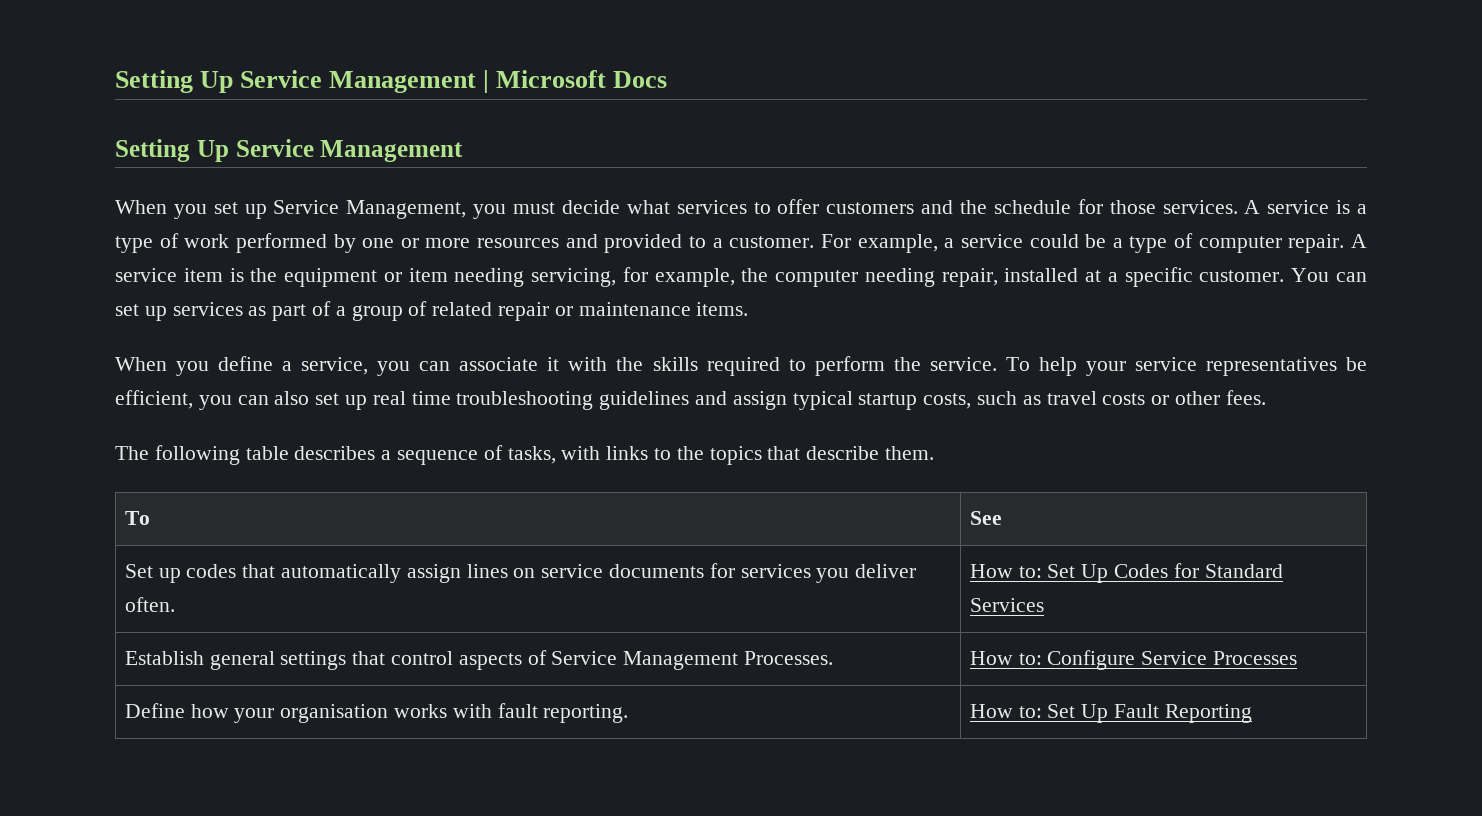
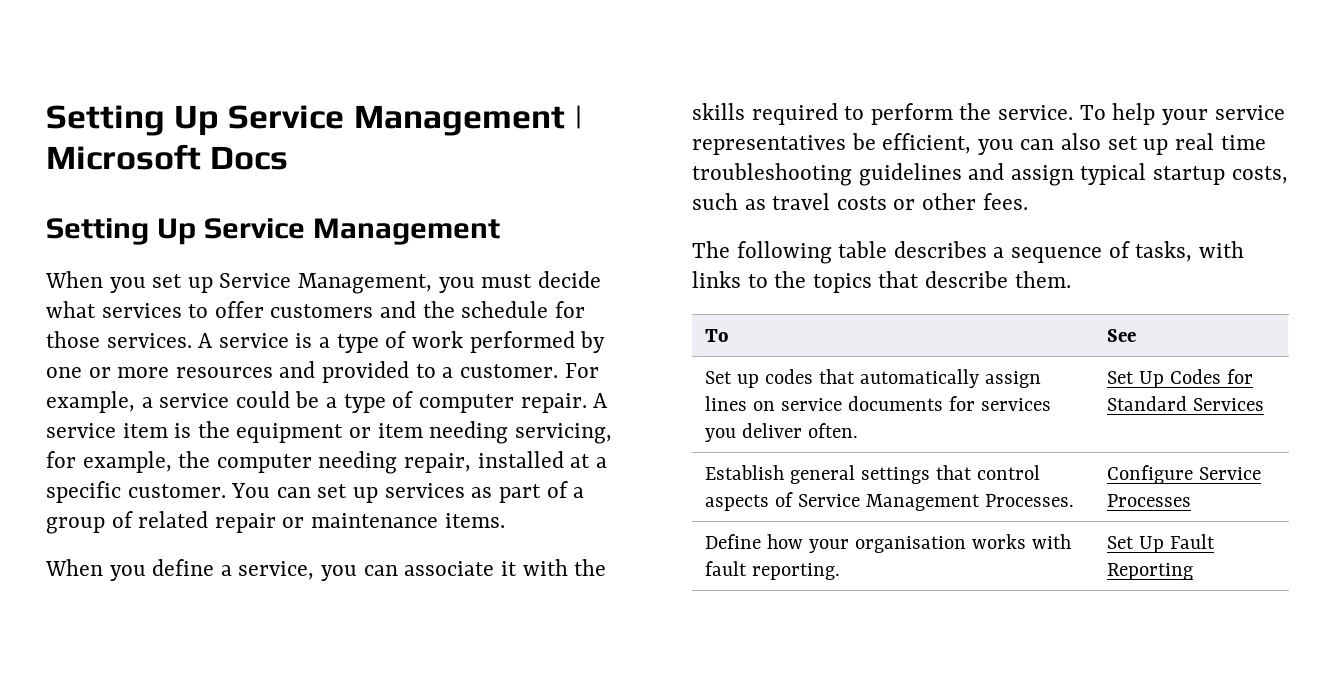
- Set up codes that automatically assign lines on service documents for services you deliver often. | How to: Set Up Codes for Standard Services
+ Set up codes that automatically assign lines on service documents for services you deliver often. | Set Up Codes for Standard Services
- Establish general settings that control aspects of Service Management Processes. | How to: Configure Service Processes
+ Establish general settings that control aspects of Service Management Processes. | Configure Service Processes
- Define how your organisation works with fault reporting. | How to: Set Up Fault Reporting
+ Define how your organisation works with fault reporting. | Set Up Fault Reporting

